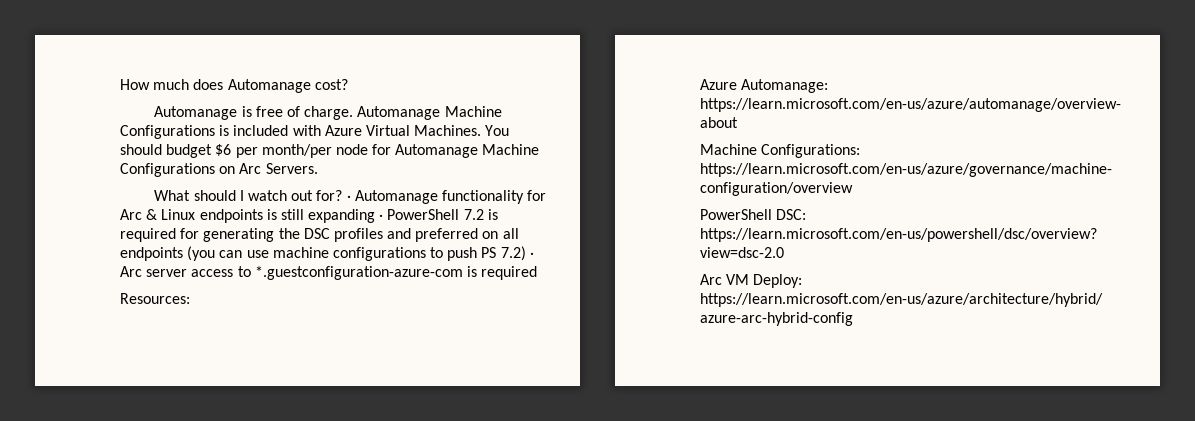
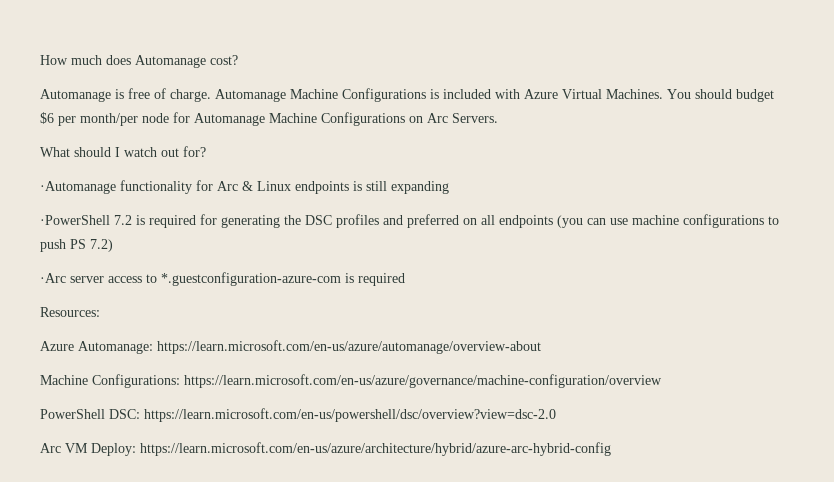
- What should I watch out for? · Automanage functionality for Arc & Linux endpoints is still expanding · PowerShell 7.2 is required for generating the DSC profiles and preferred on all endpoints (you can use machine configurations to push PS 7.2) · Arc server access to *.guestconfiguration-azure-com is required
+ What should I watch out for?
+ ·Automanage functionality for Arc & Linux endpoints is still expanding
+ ·PowerShell 7.2 is required for generating the DSC profiles and preferred on all endpoints (you can use machine configurations to push PS 7.2)
+ ·Arc server access to *.guestconfiguration-azure-com is required

